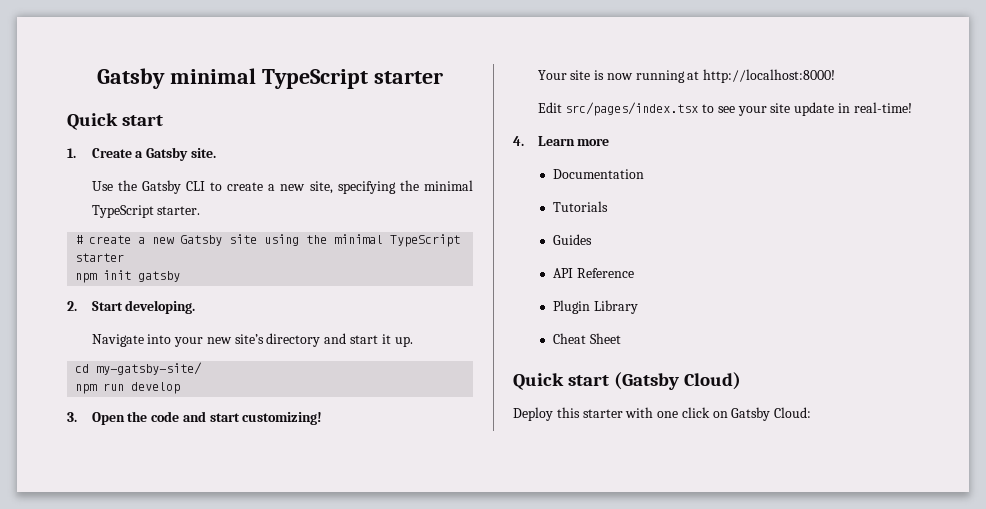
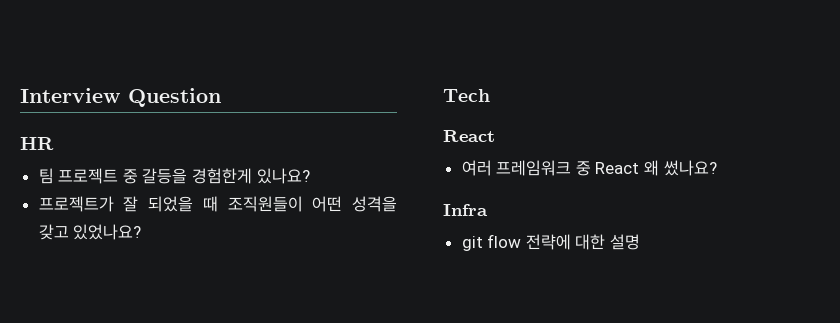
- Gatsby minimal TypeScript starter
- Quick start
- 1. Create a Gatsby site.
- Use the Gatsby CLI to create a new site, specifying the minimal TypeScript starter.
- # create a new Gatsby site using the minimal TypeScript starter
- npm init gatsby
- 2. Start developing.
- Navigate into your new site’s directory and start it up.
- cd my-gatsby-site/
- npm run develop
- 3. Open the code and start customizing!
- Your site is now running at http://localhost:8000!
- Edit src/pages/index.tsx to see your site update in real-time!
- 4. Learn more
- Documentation
- Tutorials
- Guides
- API Reference
- Plugin Library
- Cheat Sheet
- Quick start (Gatsby Cloud)
- Deploy this starter with one click on Gatsby Cloud:
+ Interview Question
+ HR
+ 팀 프로젝트 중 갈등을 경험한게 있나요?
+ 프로젝트가 잘 되었을 때 조직원들이 어떤 성격을 갖고 있었나요?
+ Tech
+ React
+ 여러 프레임워크 중 React 왜 썼나요?
+ Infra
+ git flow 전략에 대한 설명

